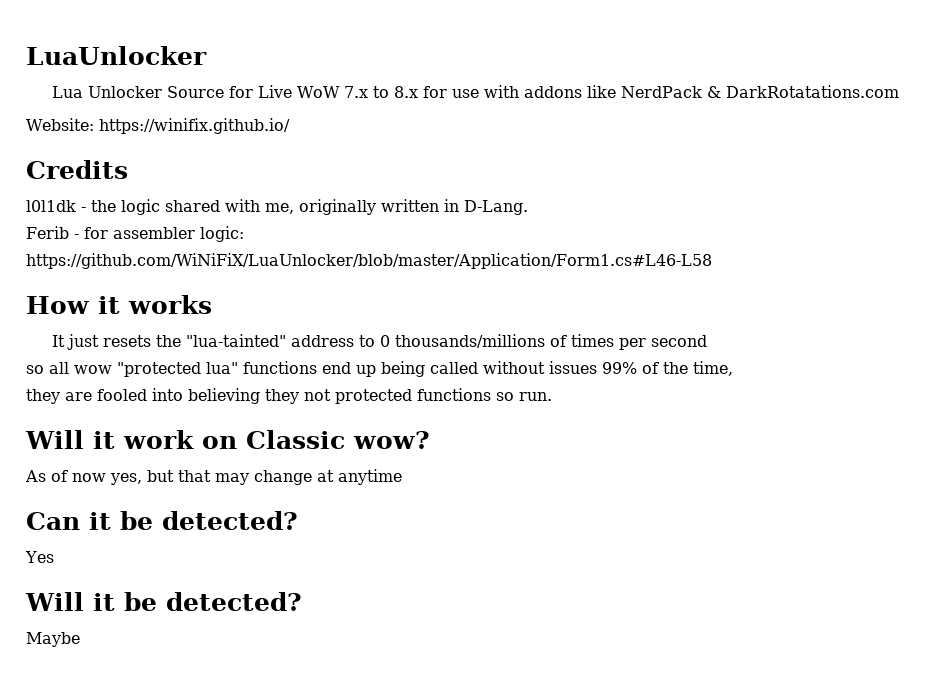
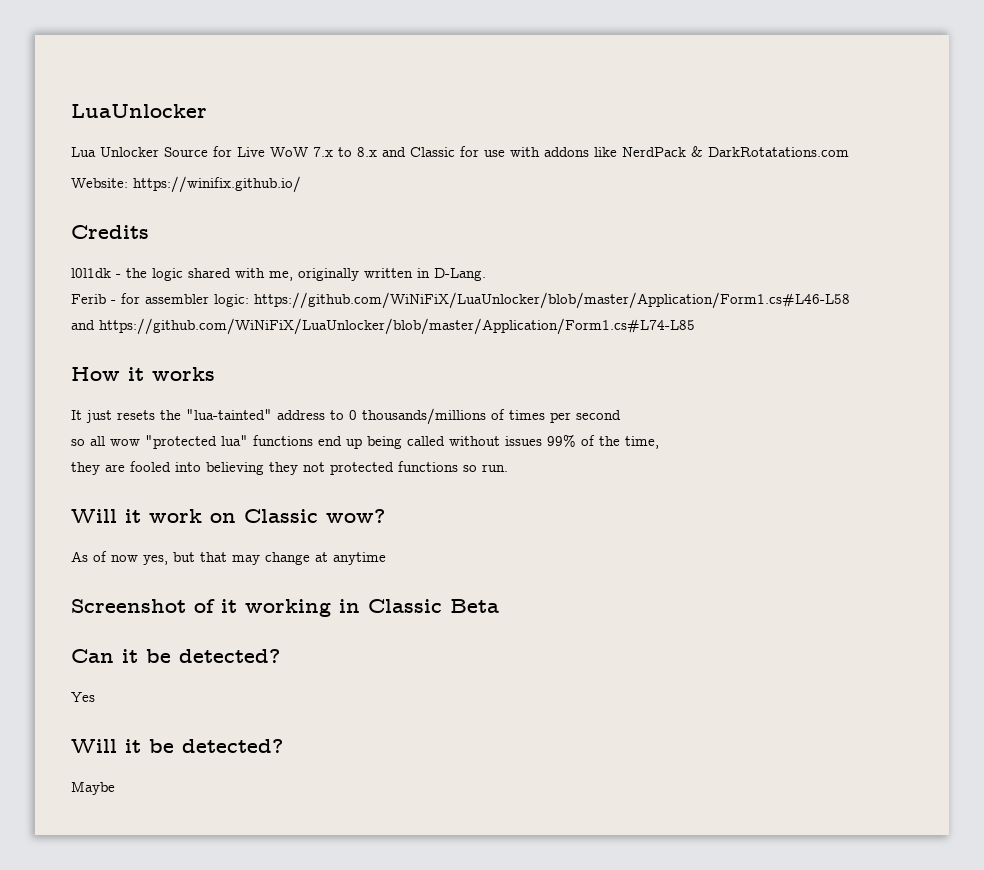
- Lua Unlocker Source for Live WoW 7.x to 8.x for use with addons like NerdPack & DarkRotatations.com
+ Lua Unlocker Source for Live WoW 7.x to 8.x and Classic for use with addons like NerdPack & DarkRotatations.com
+ and https://github.com/WiNiFiX/LuaUnlocker/blob/master/Application/Form1.cs#L74-L85
+ Screenshot of it working in Classic Beta

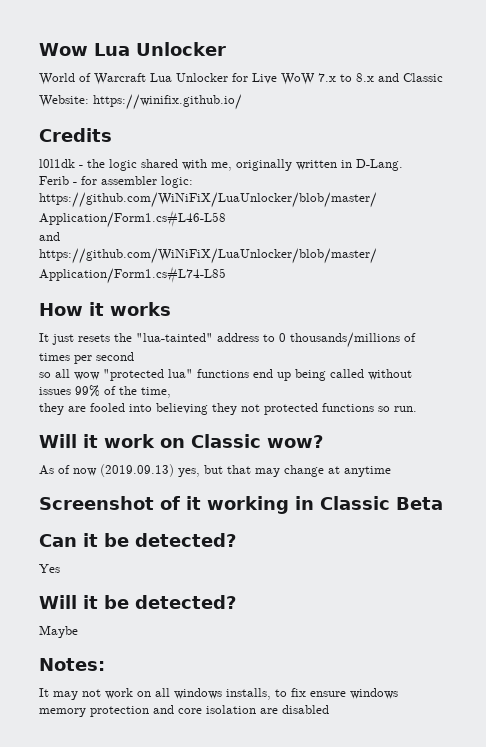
- LuaUnlocker
- Lua Unlocker Source for Live WoW 7.x to 8.x and Classic for use with addons like NerdPack & DarkRotatations.com
+ Wow Lua Unlocker
+ World of Warcraft Lua Unlocker for Live WoW 7.x to 8.x and Classic
- As of now yes, but that may change at anytime
+ As of now (2019.09.13) yes, but that may change at anytime
+ Notes:
+ It may not work on all windows installs, to fix ensure windows memory protection and core isolation are disabled

